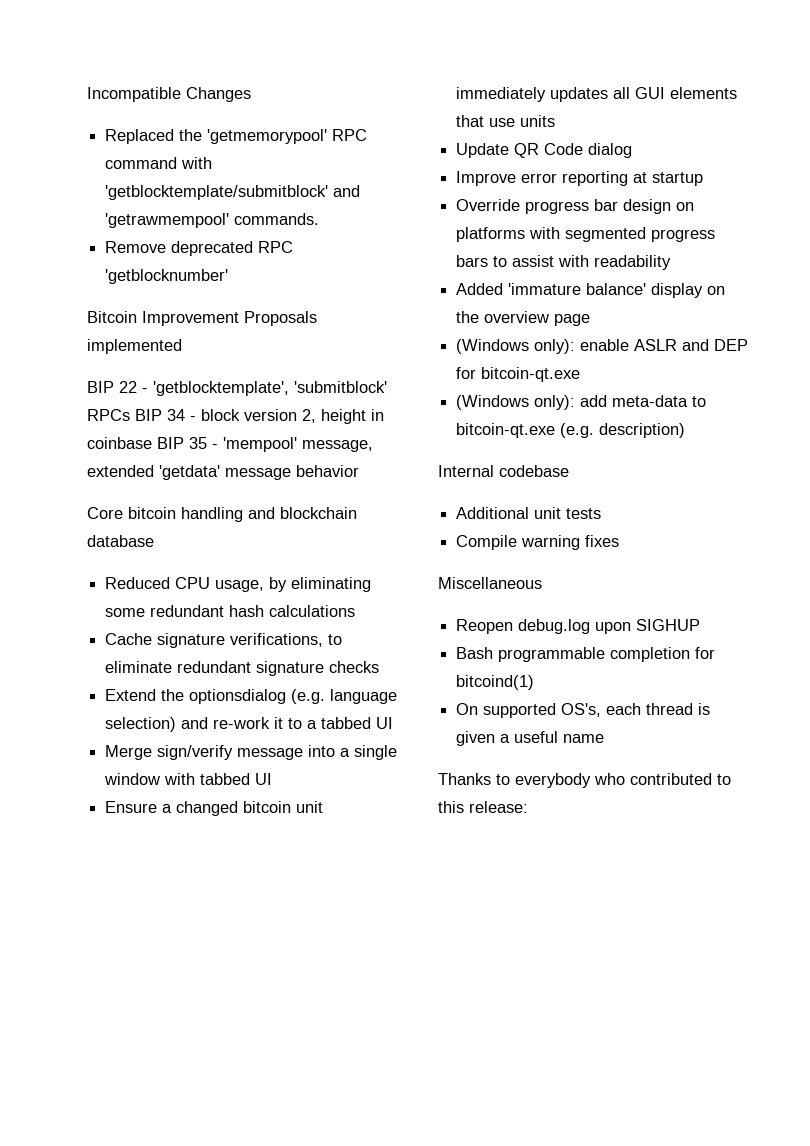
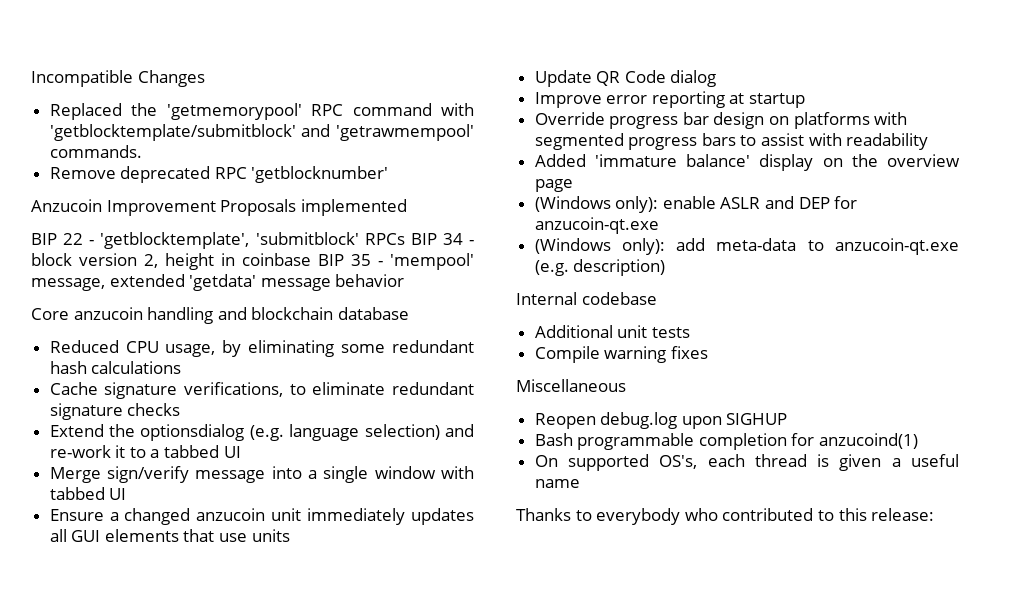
- Bitcoin Improvement Proposals implemented
+ Anzucoin Improvement Proposals implemented
- Core bitcoin handling and blockchain database
+ Core anzucoin handling and blockchain database
- Ensure a changed bitcoin unit immediately updates all GUI elements that use units
+ Ensure a changed anzucoin unit immediately updates all GUI elements that use units
- (Windows only): enable ASLR and DEP for bitcoin-qt.exe
+ (Windows only): enable ASLR and DEP for anzucoin-qt.exe
- (Windows only): add meta-data to bitcoin-qt.exe (e.g. description)
+ (Windows only): add meta-data to anzucoin-qt.exe (e.g. description)
- Bash programmable completion for bitcoind(1)
+ Bash programmable completion for anzucoind(1)

